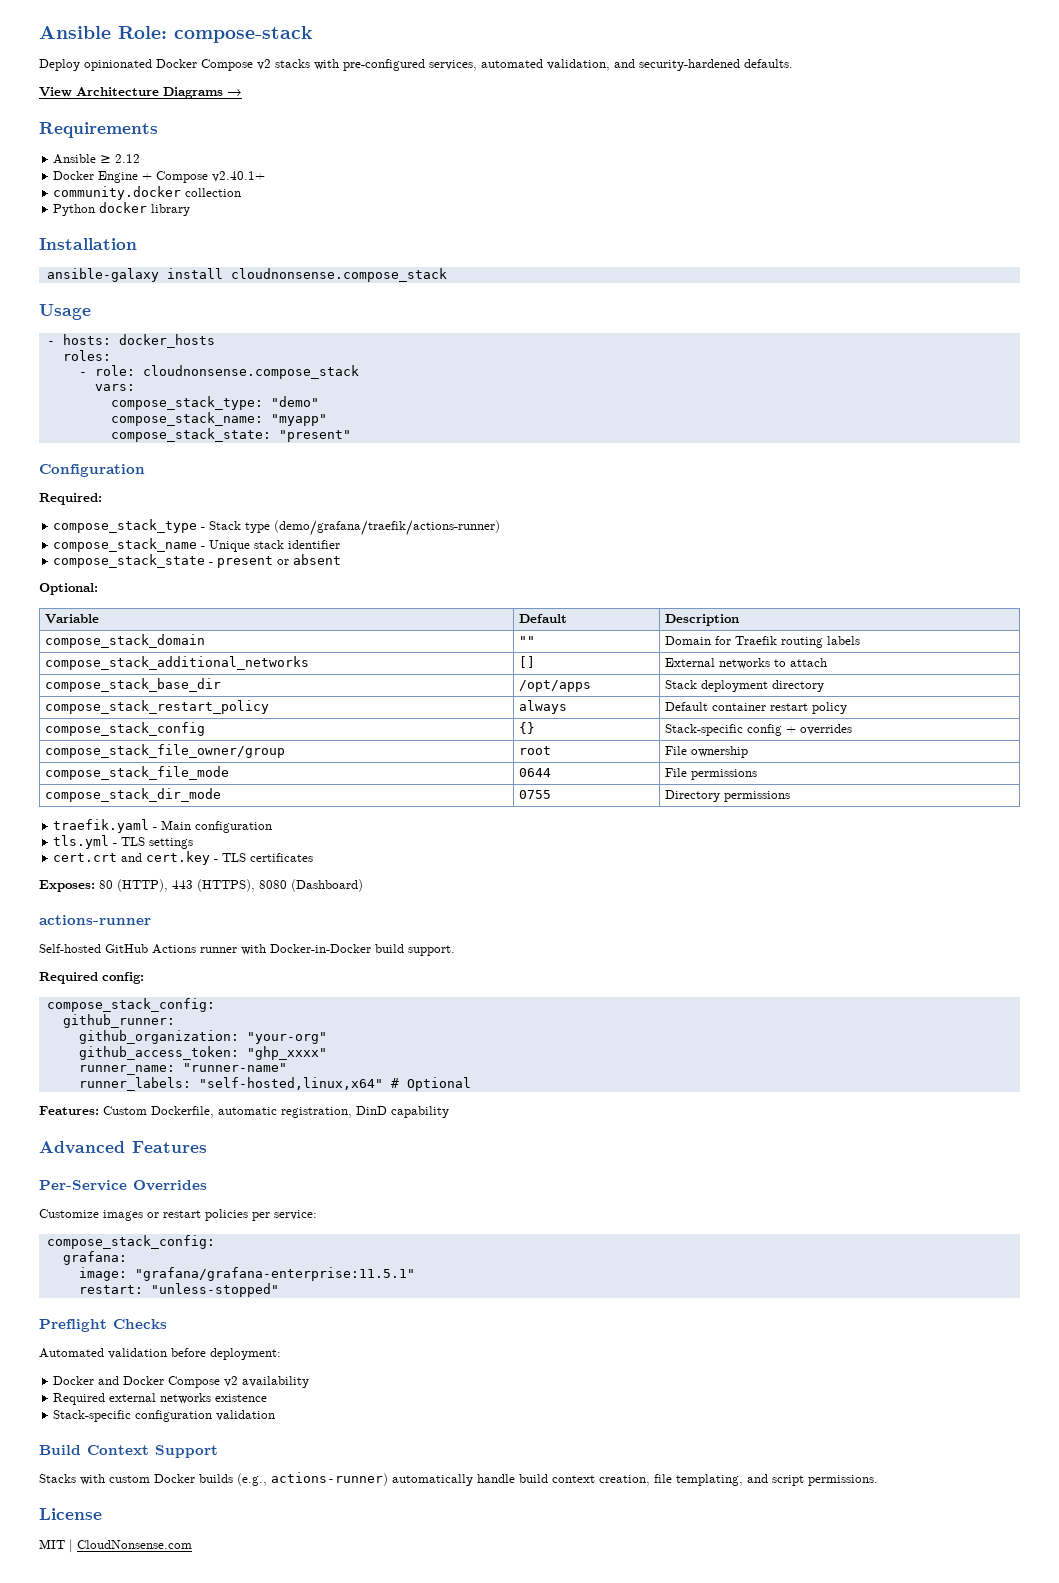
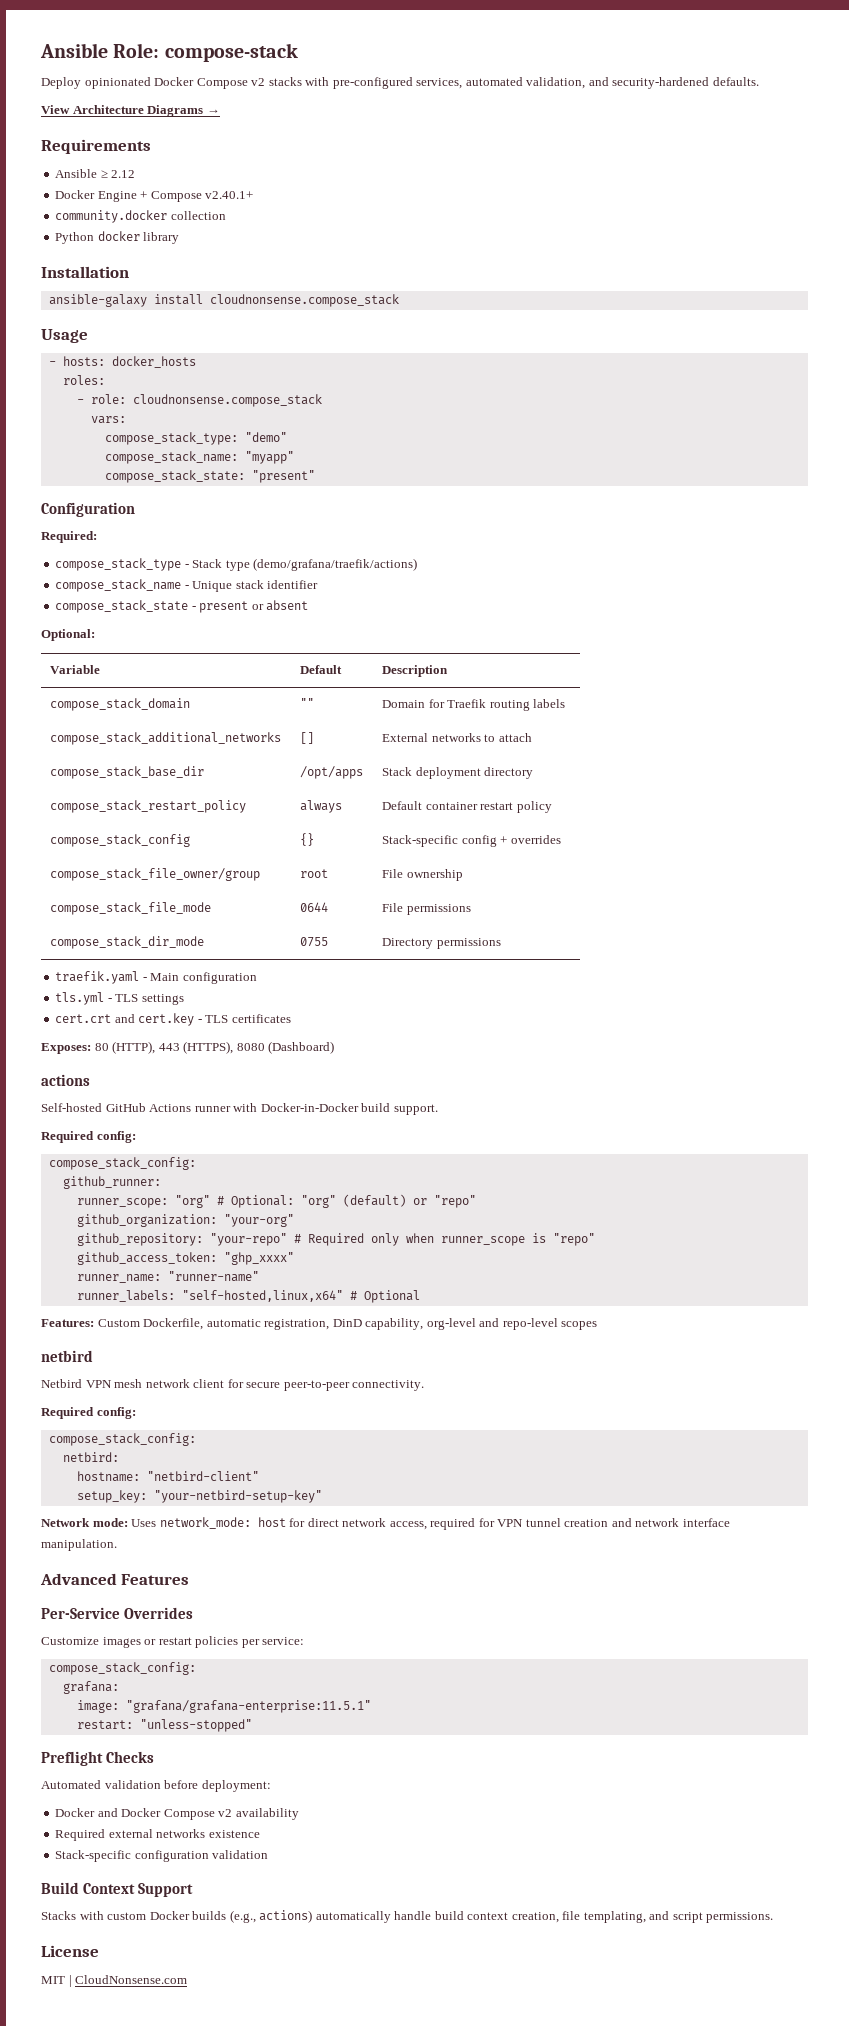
- compose_stack_type - Stack type (demo/grafana/traefik/actions-runner)
+ compose_stack_type - Stack type (demo/grafana/traefik/actions)
- actions-runner
+ actions
+ runner_scope: "org" # Optional: "org" (default) or "repo"
  github_organization: "your-org"
+ github_repository: "your-repo" # Required only when runner_scope is "repo"
- Features: Custom Dockerfile, automatic registration, DinD capability
+ Features: Custom Dockerfile, automatic registration, DinD capability, org-level and repo-level scopes
+ netbird
+ Netbird VPN mesh network client for secure peer-to-peer connectivity.
+ Required config:
+ compose_stack_config:
+ netbird:
+ hostname: "netbird-client"
+ setup_key: "your-netbird-setup-key"
+ Network mode: Uses network_mode: host for direct network access, required for VPN tunnel creation and network interface manipulation.
- Stacks with custom Docker builds (e.g., actions-runner) automatically handle build context creation, file templating, and script permissions.
+ Stacks with custom Docker builds (e.g., actions) automatically handle build context creation, file templating, and script permissions.

